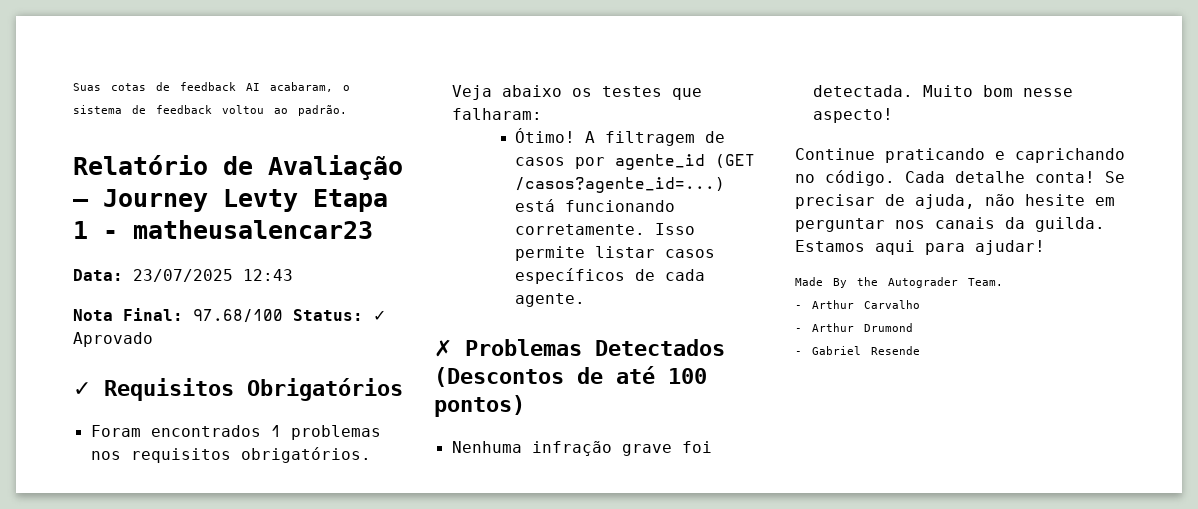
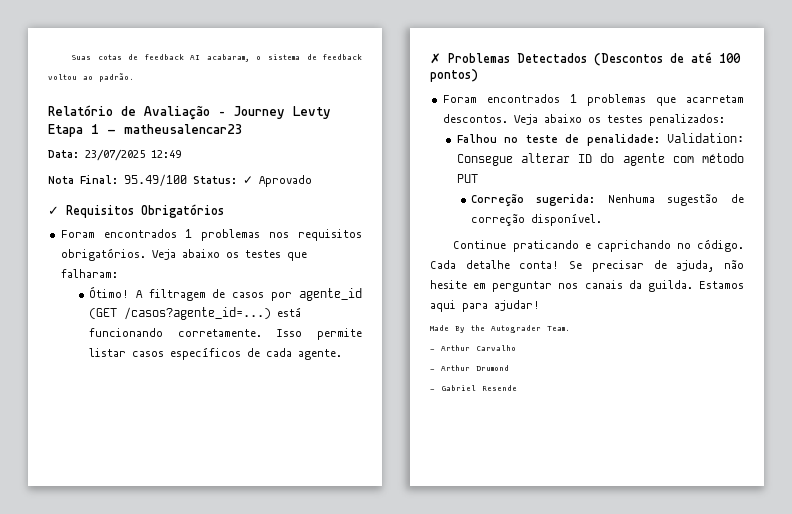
- Data: 23/07/2025 12:43
+ Data: 23/07/2025 12:49
- Nota Final: 97.68/100 Status: ✓ Aprovado
+ Nota Final: 95.49/100 Status: ✓ Aprovado
- Nenhuma infração grave foi detectada. Muito bom nesse aspecto!
+ Foram encontrados 1 problemas que acarretam descontos. Veja abaixo os testes penalizados:
+ Falhou no teste de penalidade: Validation: Consegue alterar ID do agente com método PUT
+ Correção sugerida: Nenhuma sugestão de correção disponível.

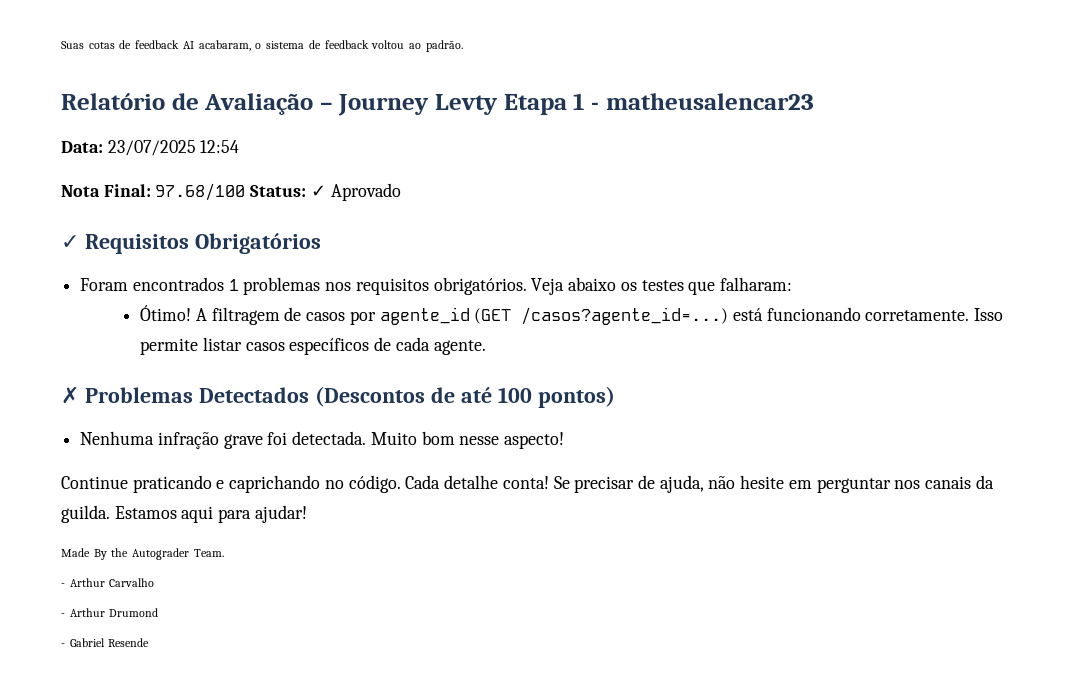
- Data: 23/07/2025 12:49
+ Data: 23/07/2025 12:54
- Nota Final: 95.49/100 Status: ✓ Aprovado
+ Nota Final: 97.68/100 Status: ✓ Aprovado
- Foram encontrados 1 problemas que acarretam descontos. Veja abaixo os testes penalizados:
- Falhou no teste de penalidade: Validation: Consegue alterar ID do agente com método PUT
- Correção sugerida: Nenhuma sugestão de correção disponível.
+ Nenhuma infração grave foi detectada. Muito bom nesse aspecto!

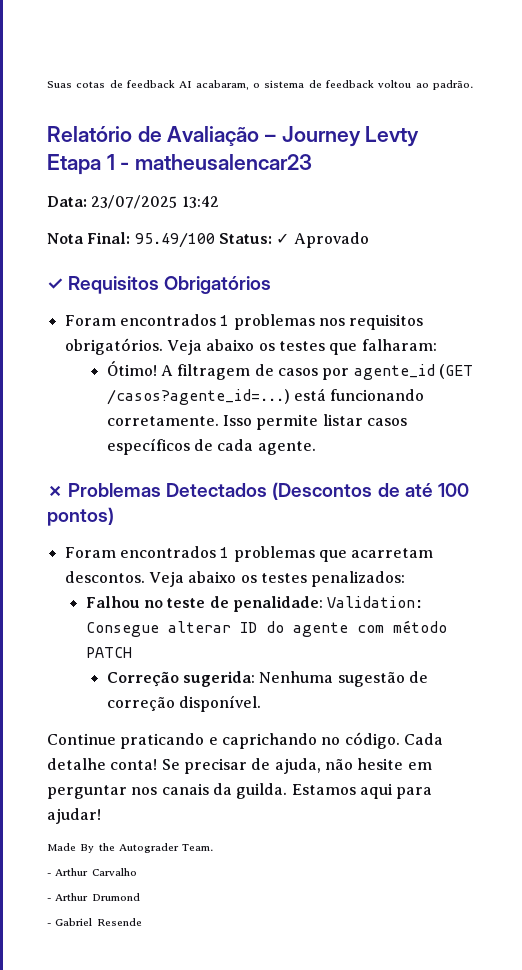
- Data: 23/07/2025 12:54
+ Data: 23/07/2025 13:42
- Nota Final: 97.68/100 Status: ✓ Aprovado
+ Nota Final: 95.49/100 Status: ✓ Aprovado
- Nenhuma infração grave foi detectada. Muito bom nesse aspecto!
+ Foram encontrados 1 problemas que acarretam descontos. Veja abaixo os testes penalizados:
+ Falhou no teste de penalidade: Validation: Consegue alterar ID do agente com método PATCH
+ Correção sugerida: Nenhuma sugestão de correção disponível.

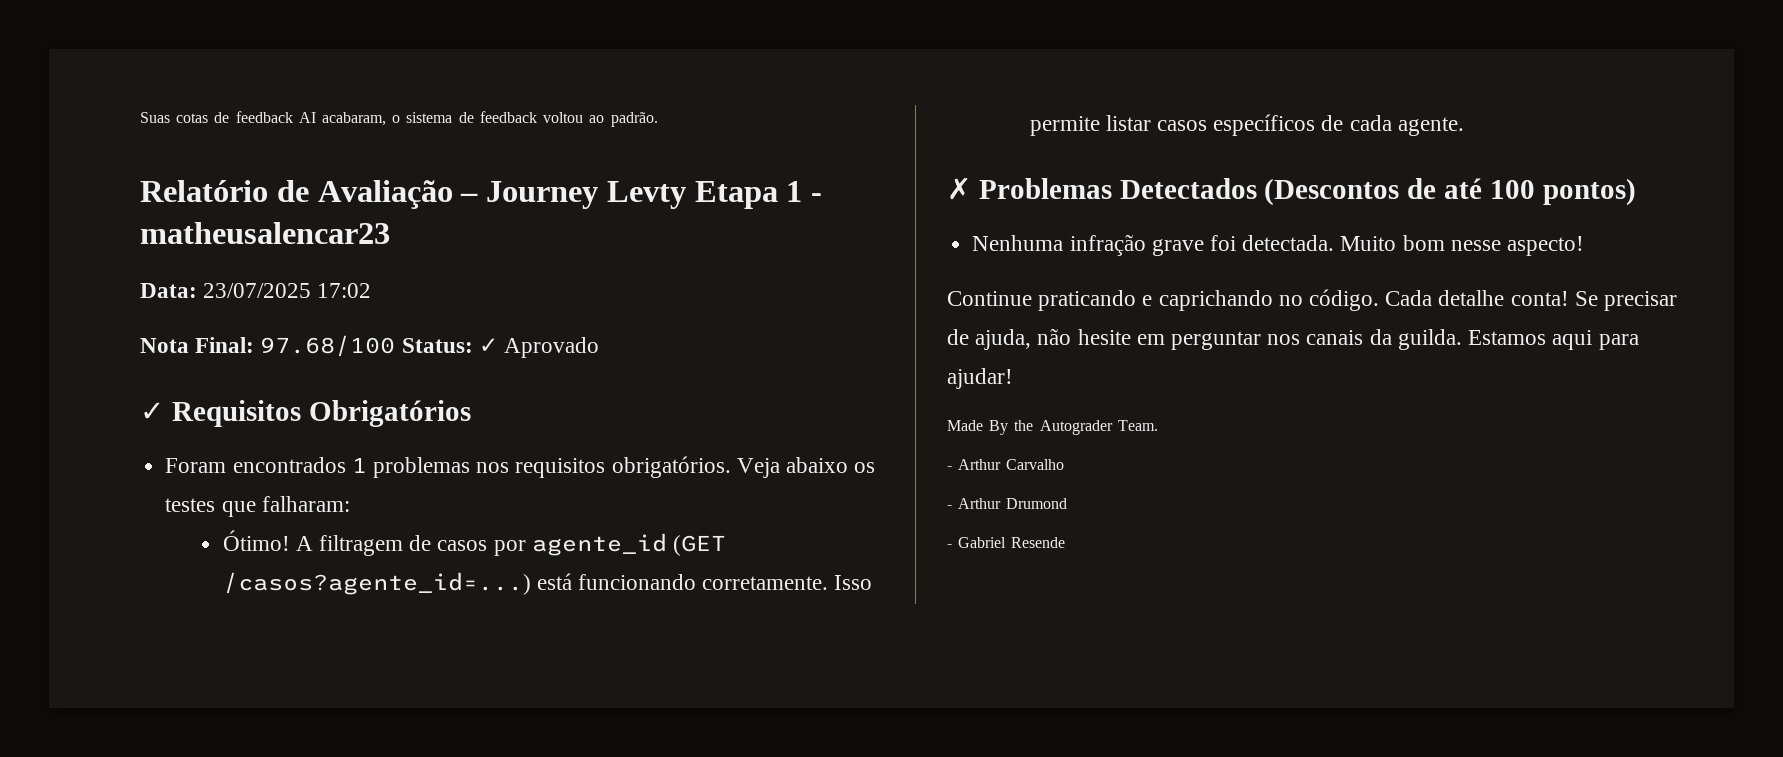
- Data: 23/07/2025 13:42
+ Data: 23/07/2025 17:02
- Nota Final: 95.49/100 Status: ✓ Aprovado
+ Nota Final: 97.68/100 Status: ✓ Aprovado
- Foram encontrados 1 problemas que acarretam descontos. Veja abaixo os testes penalizados:
- Falhou no teste de penalidade: Validation: Consegue alterar ID do agente com método PATCH
- Correção sugerida: Nenhuma sugestão de correção disponível.
+ Nenhuma infração grave foi detectada. Muito bom nesse aspecto!

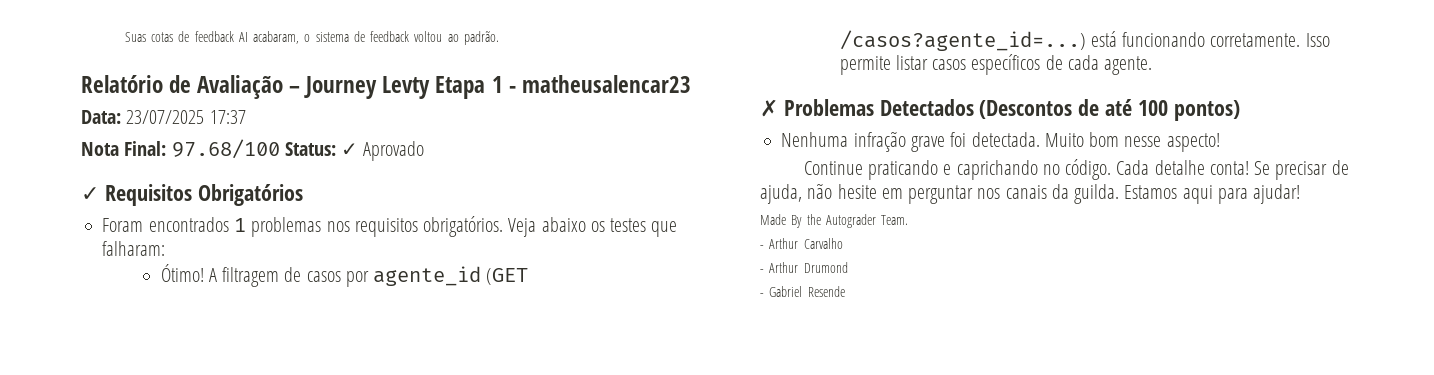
- Data: 23/07/2025 17:02
+ Data: 23/07/2025 17:37

